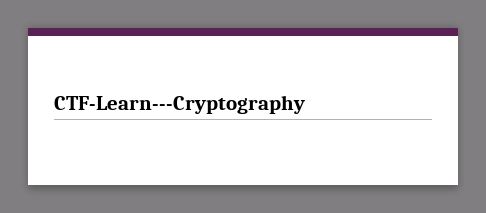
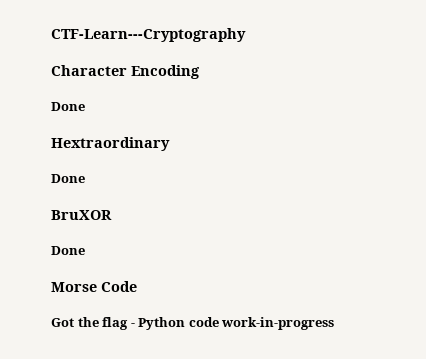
+ Character Encoding
+ Done
+ Hextraordinary
+ Done
+ BruXOR
+ Done
+ Morse Code
+ Got the flag - Python code work-in-progress

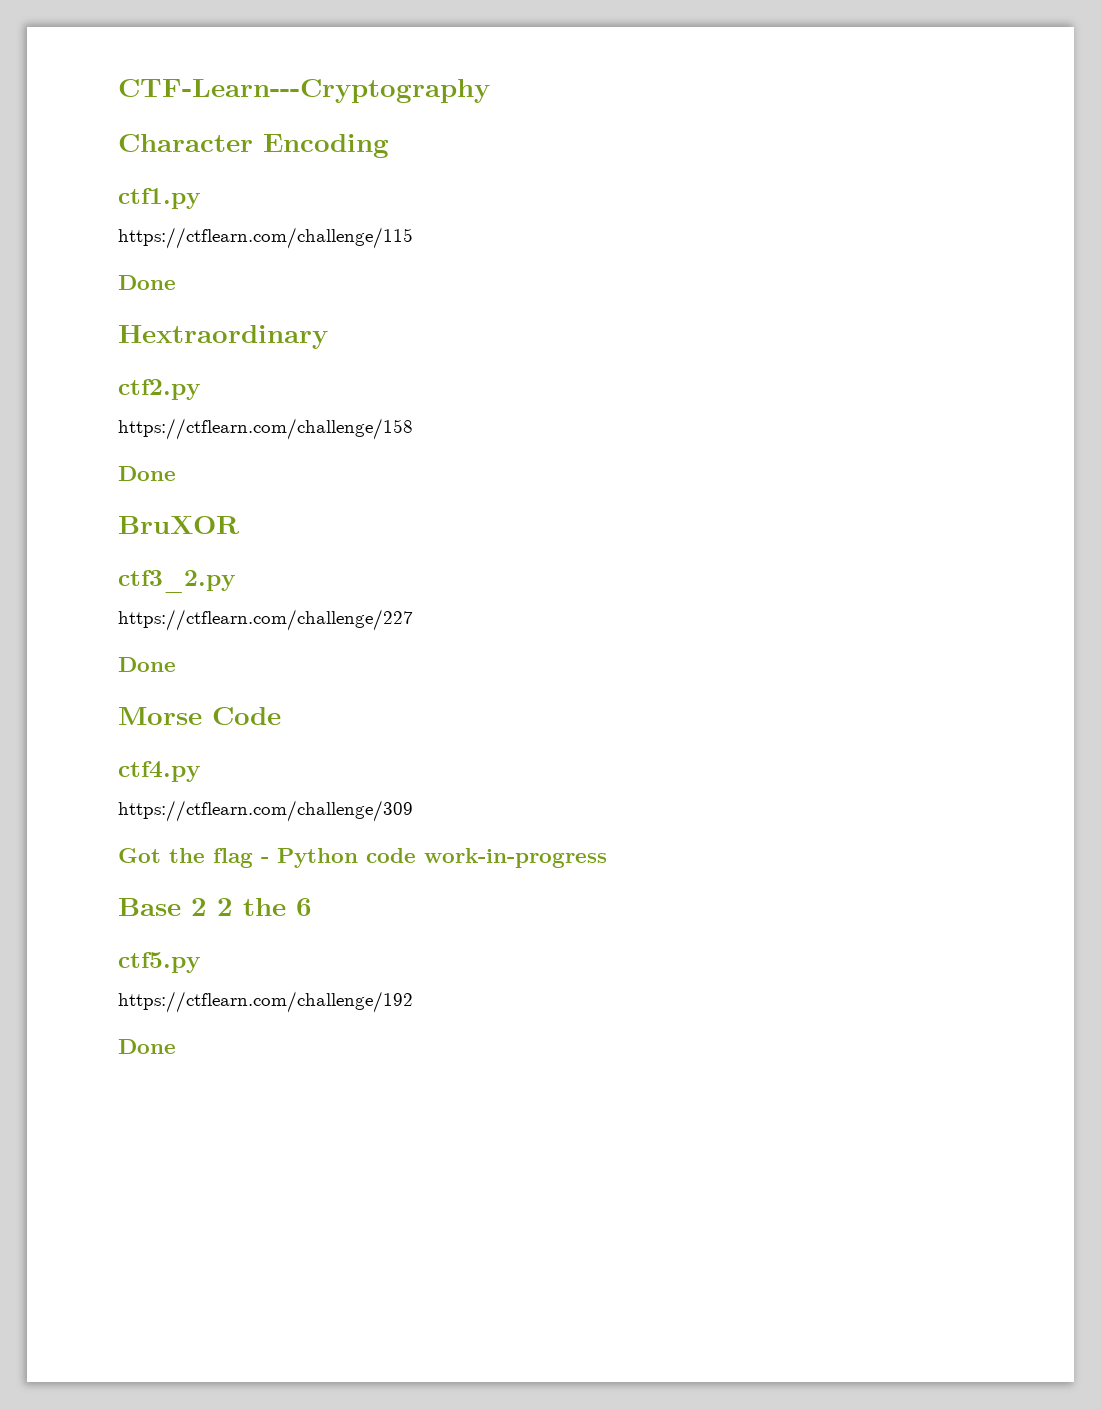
+ ctf1.py
+ https://ctflearn.com/challenge/115
+ ctf2.py
+ https://ctflearn.com/challenge/158
+ ctf3_2.py
+ https://ctflearn.com/challenge/227
+ ctf4.py
+ https://ctflearn.com/challenge/309
+ Base 2 2 the 6
+ ctf5.py
+ https://ctflearn.com/challenge/192
+ Done

